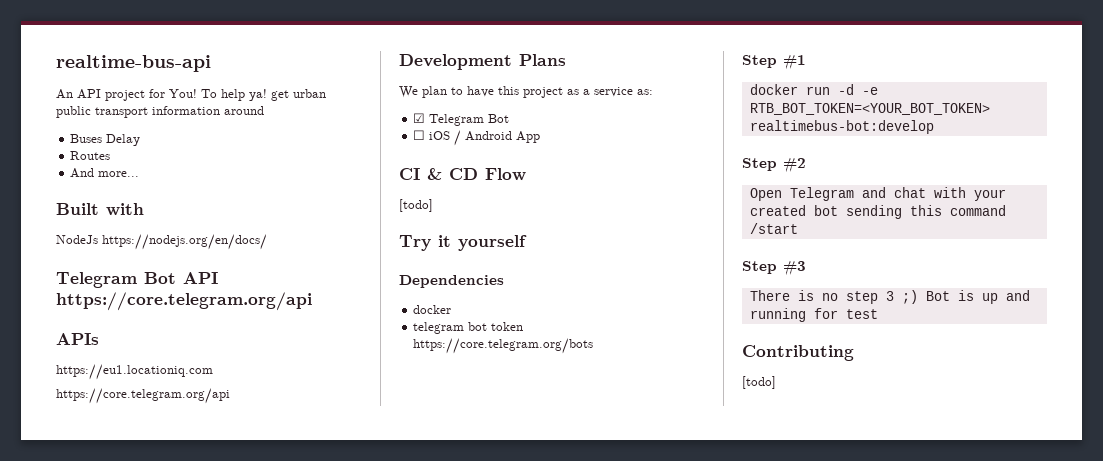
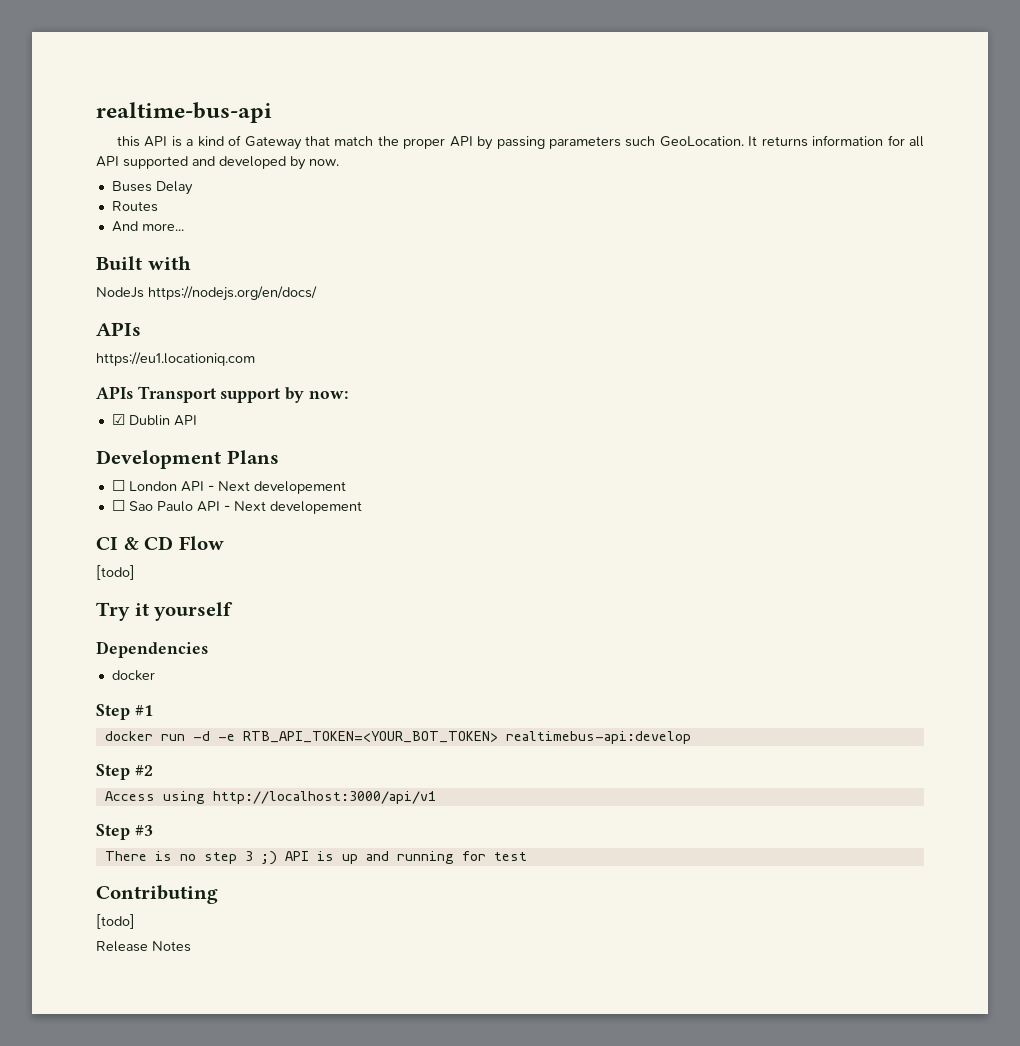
- An API project for You! To help ya! get urban public transport information around
+ this API is a kind of Gateway that match the proper API by passing parameters such GeoLocation. It returns information for all API supported and developed by now.
  NodeJs https://nodejs.org/en/docs/
- Telegram Bot API https://core.telegram.org/api
  APIs
  https://eu1.locationiq.com
- https://core.telegram.org/api
+ APIs Transport support by now:
+ ☑ Dublin API
  Development Plans
- We plan to have this project as a service as:
- ☑ Telegram Bot
- ☐ iOS / Android App
+ ☐ London API - Next developement
+ ☐ Sao Paulo API - Next developement
- telegram bot token https://core.telegram.org/bots
- docker run -d -e RTB_BOT_TOKEN=<YOUR_BOT_TOKEN> realtimebus-bot:develop
+ docker run -d -e RTB_API_TOKEN=<YOUR_BOT_TOKEN> realtimebus-api:develop
- Open Telegram and chat with your created bot sending this command /start
+ Access using http://localhost:3000/api/v1
- There is no step 3 ;) Bot is up and running for test
+ There is no step 3 ;) API is up and running for test
+ Release Notes

